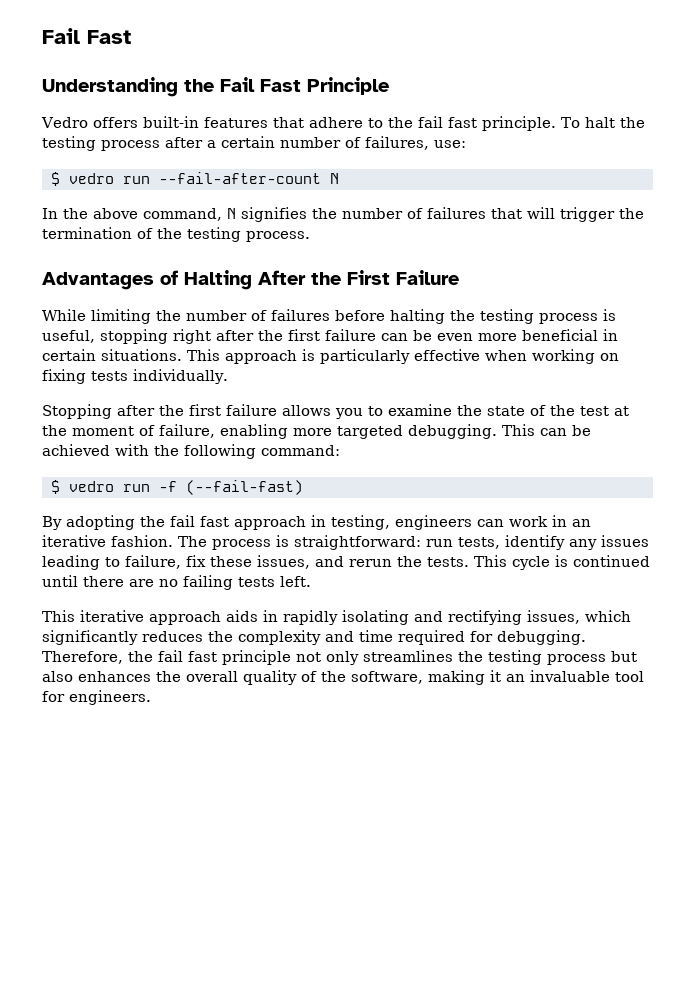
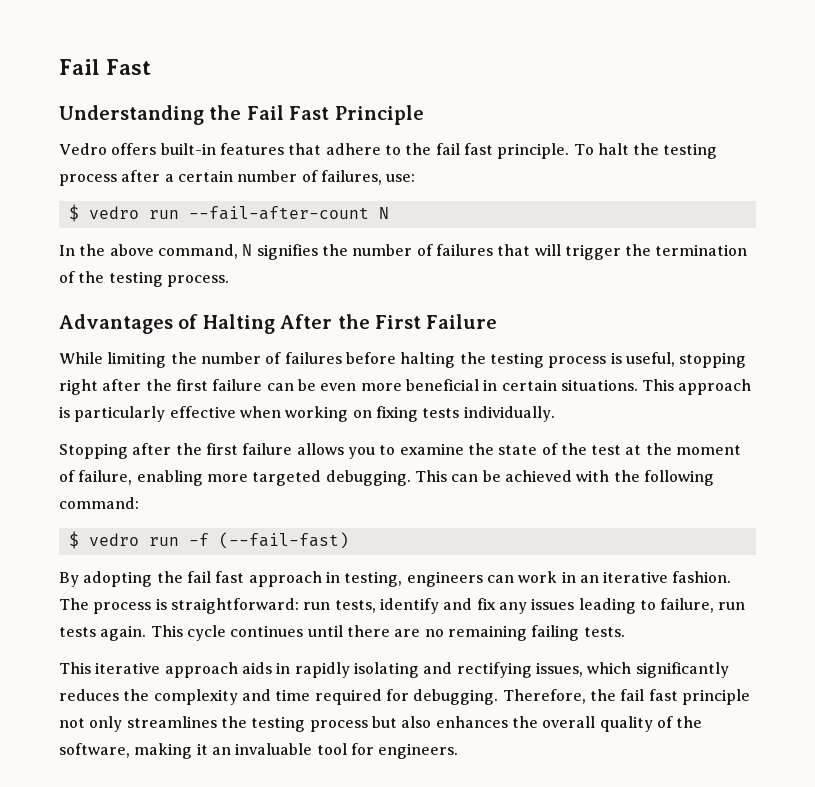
- The process is straightforward: run tests, identify any issues leading to failure, fix these issues, and rerun the tests. This cycle is continued until there are no failing tests left.
+ The process is straightforward: run tests, identify and fix any issues leading to failure, run tests again. This cycle continues until there are no remaining failing tests.

